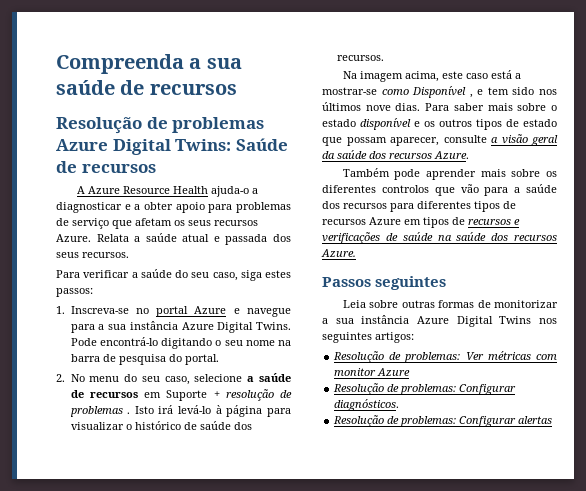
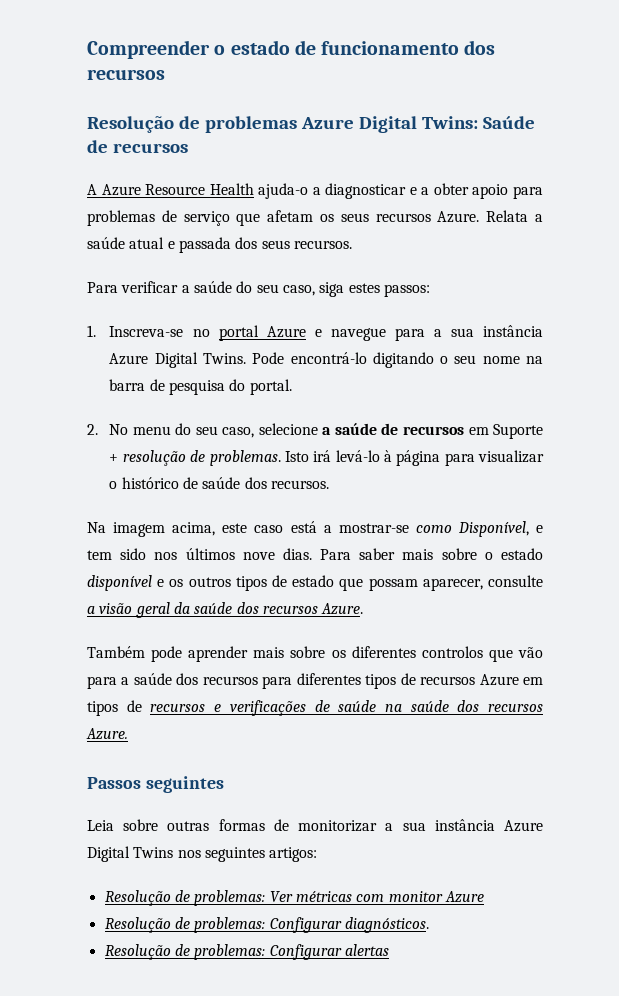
- Compreenda a sua saúde de recursos
+ Compreender o estado de funcionamento dos recursos
- 2. No menu do seu caso, selecione a saúde de recursos em Suporte + resolução de problemas .
+ 2. No menu do seu caso, selecione a saúde de recursos em Suporte + resolução de problemas.
- Na imagem acima, este caso está a mostrar-se como Disponível , e tem sido nos últimos nove dias.
+ Na imagem acima, este caso está a mostrar-se como Disponível, e tem sido nos últimos nove dias.

